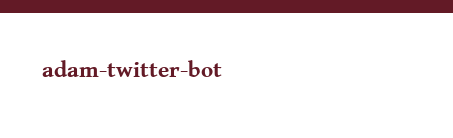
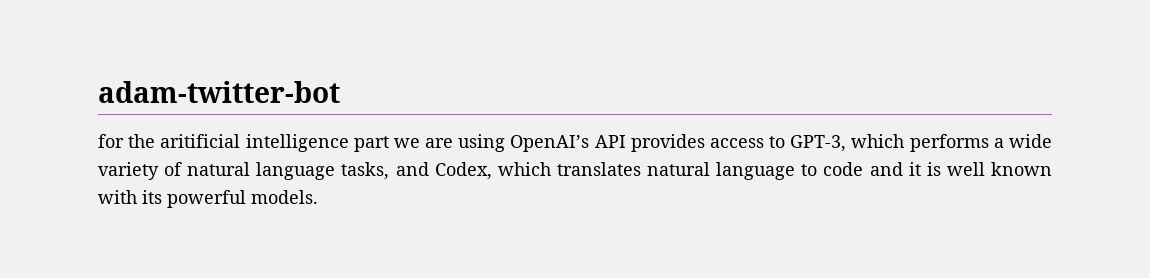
+ for the aritificial intelligence part we are using OpenAI’s API provides access to GPT-3, which performs a wide variety of natural language tasks, and Codex, which translates natural language to code and it is well known with its powerful models.

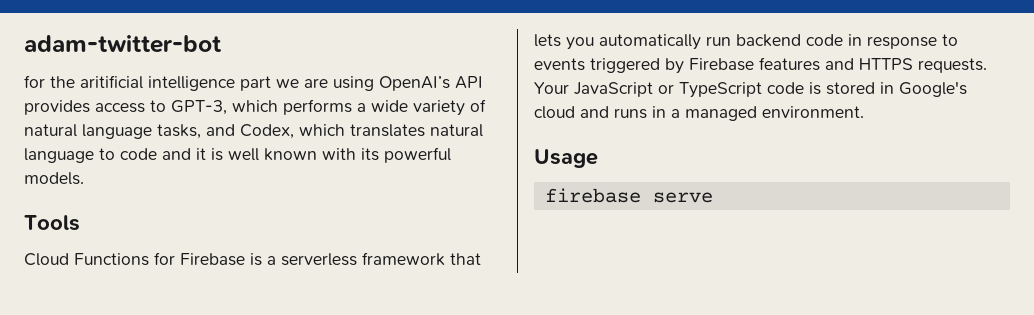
+ Tools
+ Cloud Functions for Firebase is a serverless framework that lets you automatically run backend code in response to events triggered by Firebase features and HTTPS requests. Your JavaScript or TypeScript code is stored in Google's cloud and runs in a managed environment.
+ Usage
+ firebase serve

